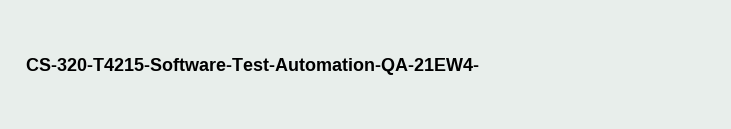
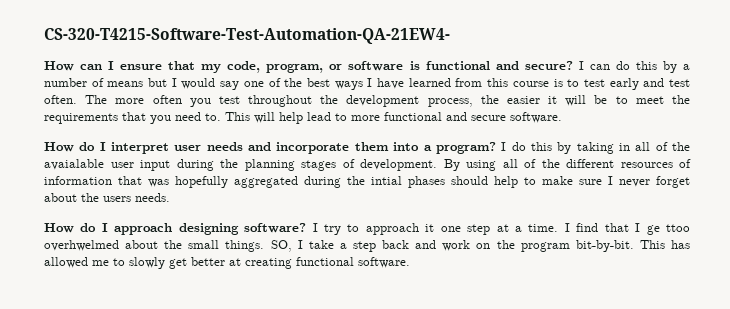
+ How can I ensure that my code, program, or software is functional and secure? I can do this by a number of means but I would say one of the best ways I have learned from this course is to test early and test often. The more often you test throughout the development process, the easier it will be to meet the requirements that you need to. This will help lead to more functional and secure software.
+ How do I interpret user needs and incorporate them into a program? I do this by taking in all of the avaialable user input during the planning stages of development. By using all of the different resources of information that was hopefully aggregated during the intial phases should help to make sure I never forget about the users needs.
+ How do I approach designing software? I try to approach it one step at a time. I find that I ge ttoo overhwelmed about the small things. SO, I take a step back and work on the program bit-by-bit. This has allowed me to slowly get better at creating functional software.

